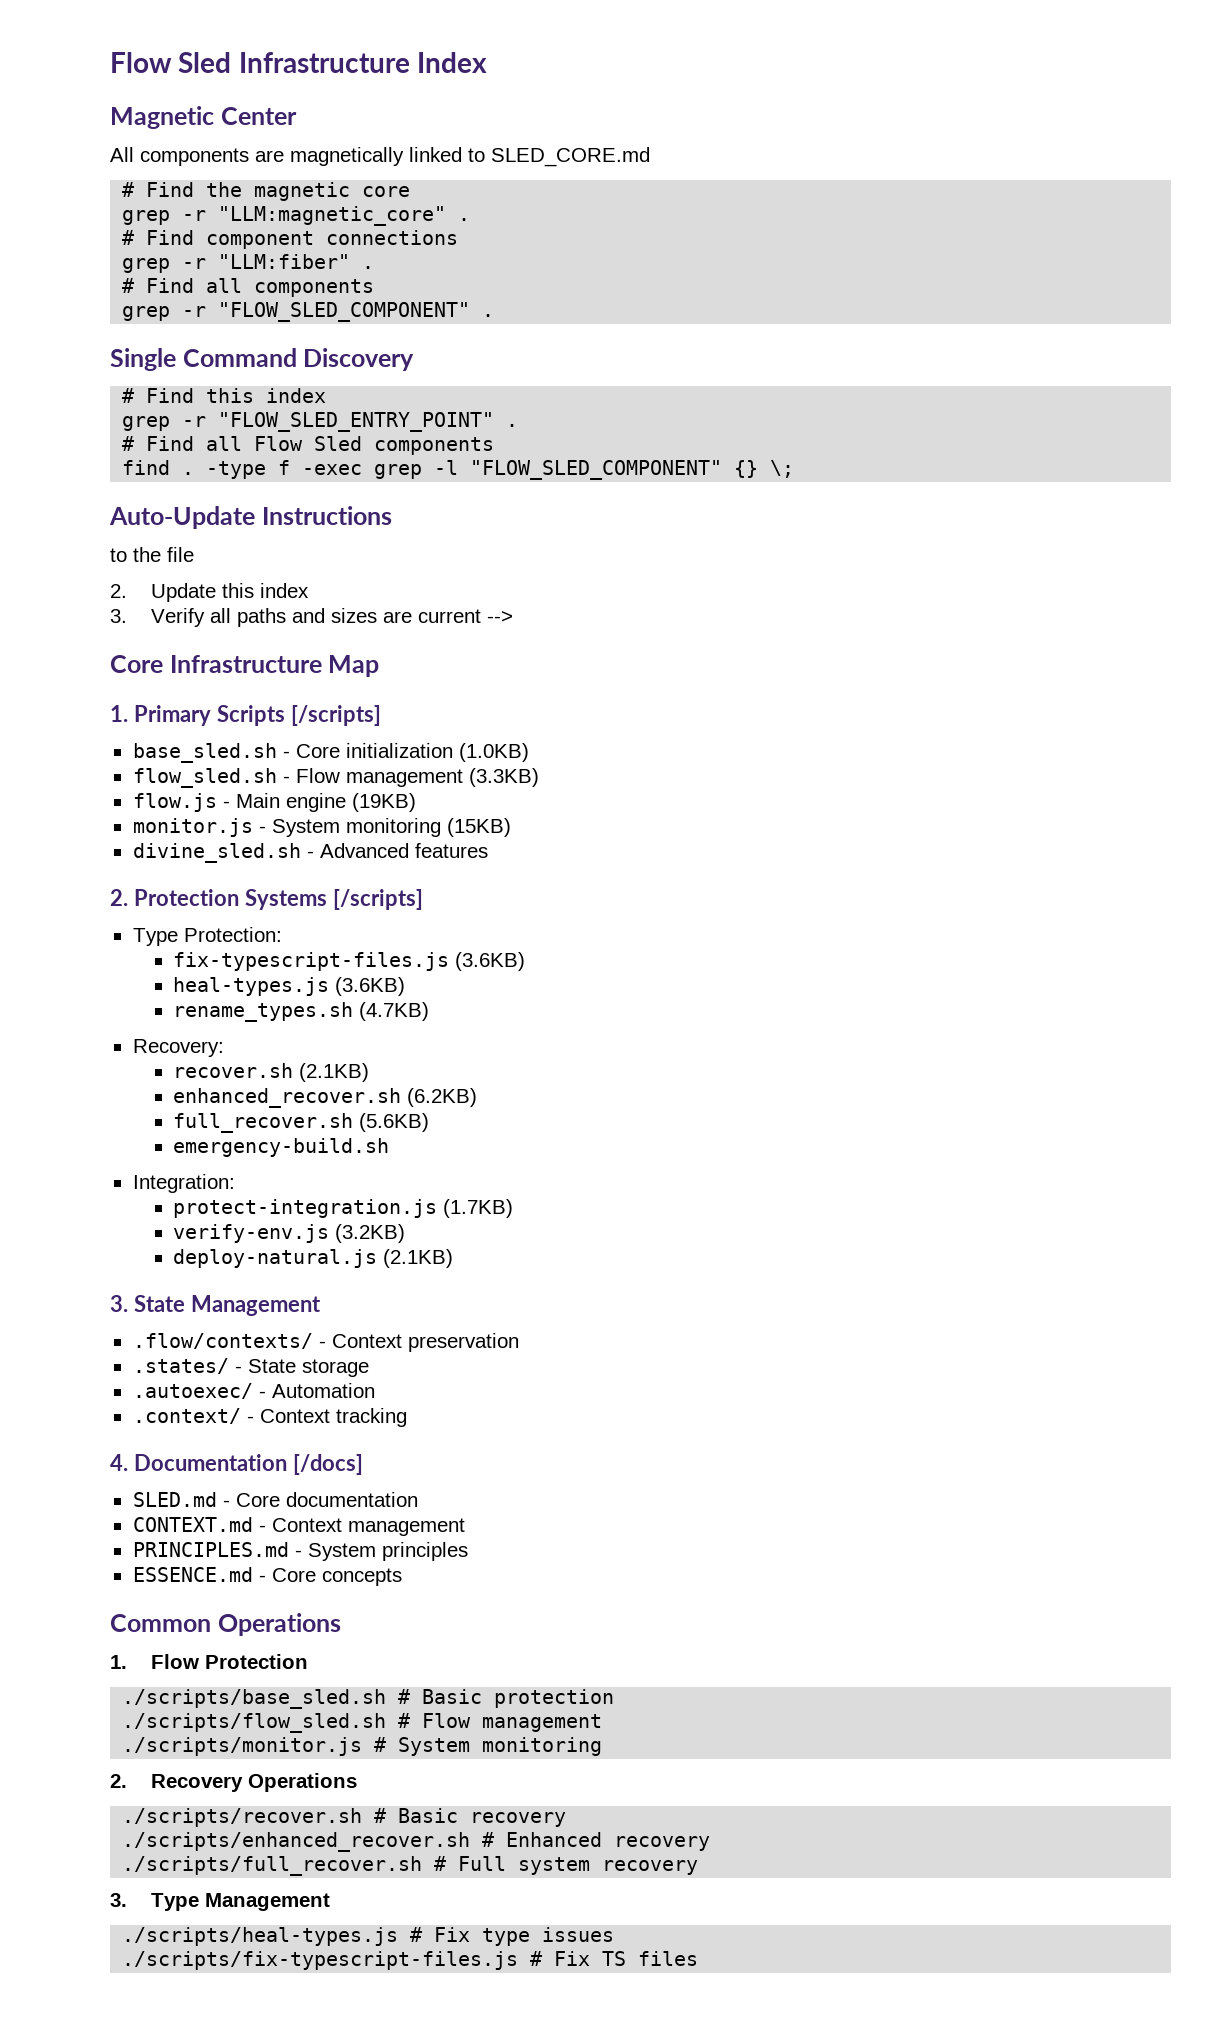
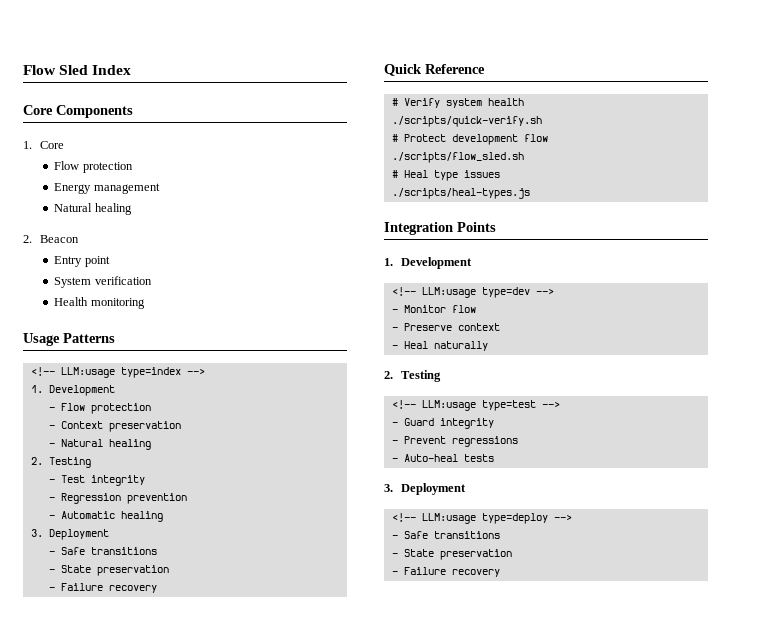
- Flow Sled Infrastructure Index
+ Flow Sled Index
- Magnetic Center
- All components are magnetically linked to SLED_CORE.md
- # Find the magnetic core
- grep -r "LLM:magnetic_core" .
- # Find component connections
- grep -r "LLM:fiber" .
- # Find all components
- grep -r "FLOW_SLED_COMPONENT" .
- Single Command Discovery
- # Find this index
- grep -r "FLOW_SLED_ENTRY_POINT" .
- # Find all Flow Sled components
- find . -type f -exec grep -l "FLOW_SLED_COMPONENT" {} \;
- Auto-Update Instructions
- to the file
- 2. Update this index
- 3. Verify all paths and sizes are current -->
- Core Infrastructure Map
- 1. Primary Scripts [/scripts]
- base_sled.sh - Core initialization (1.0KB)
- flow_sled.sh - Flow management (3.3KB)
- flow.js - Main engine (19KB)
- monitor.js - System monitoring (15KB)
- divine_sled.sh - Advanced features
- 2. Protection Systems [/scripts]
- Type Protection:
- fix-typescript-files.js (3.6KB)
- heal-types.js (3.6KB)
- rename_types.sh (4.7KB)
- Recovery:
- recover.sh (2.1KB)
- enhanced_recover.sh (6.2KB)
- full_recover.sh (5.6KB)
- emergency-build.sh
- Integration:
- protect-integration.js (1.7KB)
- verify-env.js (3.2KB)
- deploy-natural.js (2.1KB)
- 3. State Management
- .flow/contexts/ - Context preservation
- .states/ - State storage
- .autoexec/ - Automation
- .context/ - Context tracking
- 4. Documentation [/docs]
- SLED.md - Core documentation
- CONTEXT.md - Context management
- PRINCIPLES.md - System principles
- ESSENCE.md - Core concepts
- Common Operations
- 1. Flow Protection
- ./scripts/base_sled.sh # Basic protection
- ./scripts/flow_sled.sh # Flow management
- ./scripts/monitor.js # System monitoring
- 2. Recovery Operations
- ./scripts/recover.sh # Basic recovery
- ./scripts/enhanced_recover.sh # Enhanced recovery
- ./scripts/full_recover.sh # Full system recovery
- 3. Type Management
- ./scripts/heal-types.js # Fix type issues
- ./scripts/fix-typescript-files.js # Fix TS files
+ Core Components
+ 1. Core
+ Flow protection
+ Energy management
+ Natural healing
+ 2. Beacon
+ Entry point
+ System verification
+ Health monitoring
+ Usage Patterns
+ <!-- LLM:usage type=index -->
+ 1. Development
+ - Flow protection
+ - Context preservation
+ - Natural healing
+ 2. Testing
+ - Test integrity
+ - Regression prevention
+ - Automatic healing
+ 3. Deployment
+ - Safe transitions
+ - State preservation
+ - Failure recovery
+ Quick Reference
+ # Verify system health
+ ./scripts/quick-verify.sh
+ # Protect development flow
+ ./scripts/flow_sled.sh
+ # Heal type issues
+ ./scripts/heal-types.js
+ Integration Points
+ 1. Development
+ <!-- LLM:usage type=dev -->
+ - Monitor flow
+ - Preserve context
+ - Heal naturally
+ 2. Testing
+ <!-- LLM:usage type=test -->
+ - Guard integrity
+ - Prevent regressions
+ - Auto-heal tests
+ 3. Deployment
+ <!-- LLM:usage type=deploy -->
+ - Safe transitions
+ - State preservation
+ - Failure recovery

